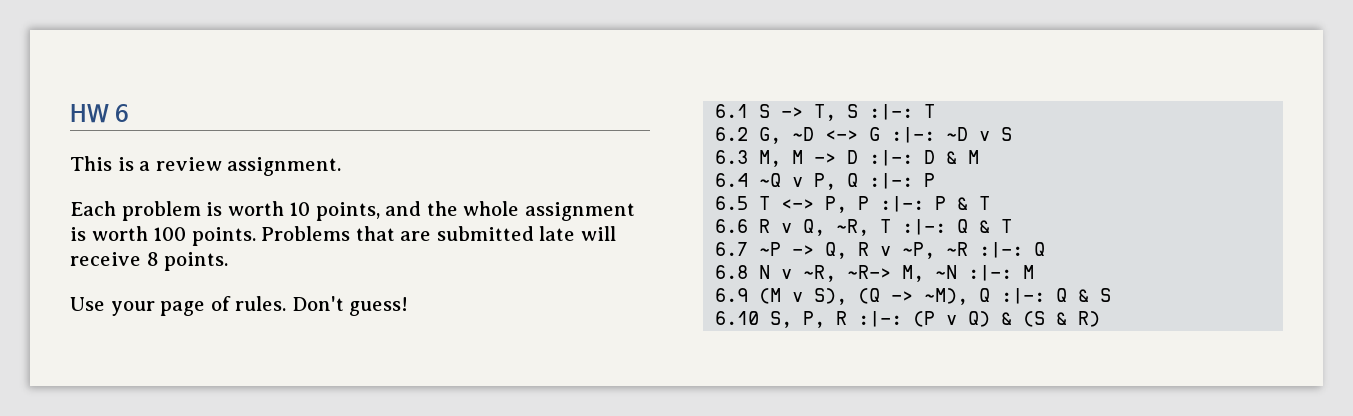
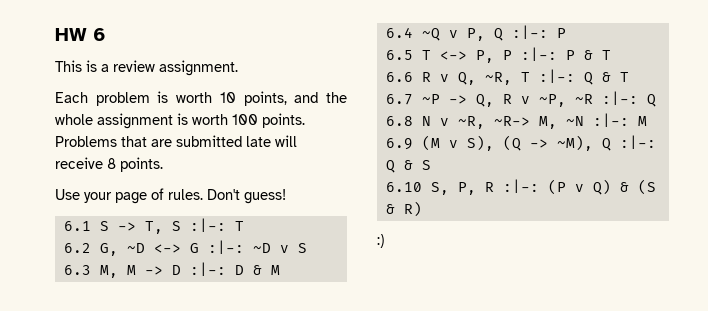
+ :)

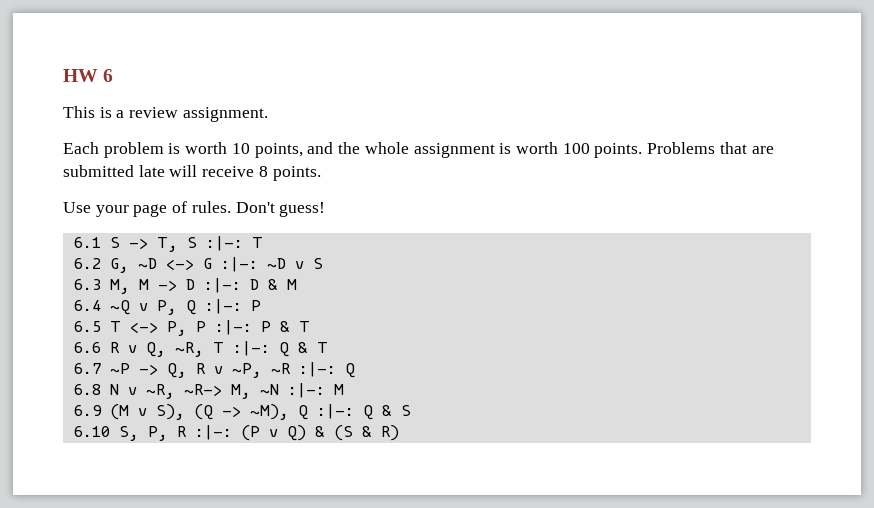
- :)

